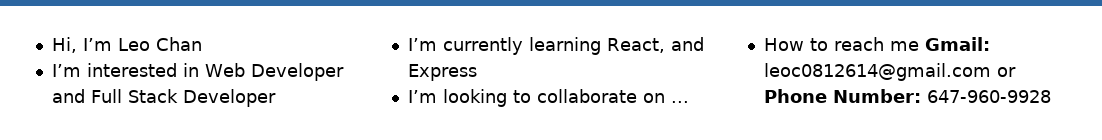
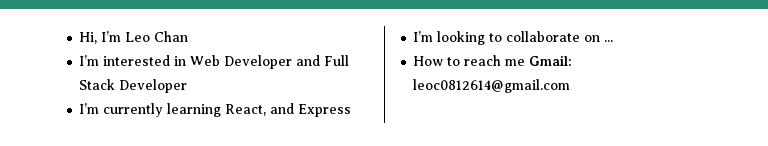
- How to reach me Gmail: leoc0812614@gmail.com or Phone Number: 647-960-9928
+ How to reach me Gmail: leoc0812614@gmail.com

